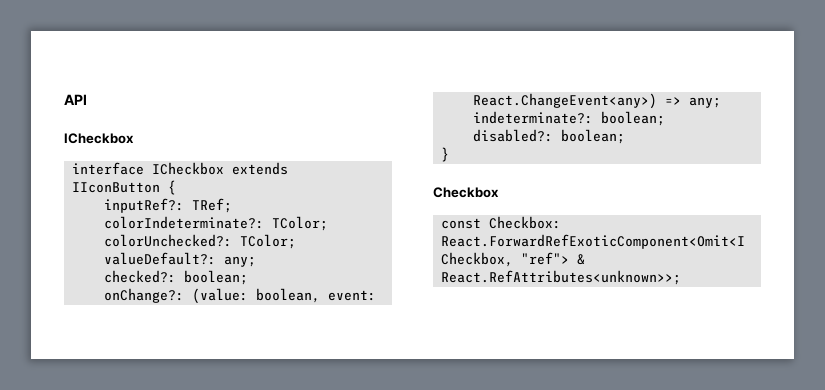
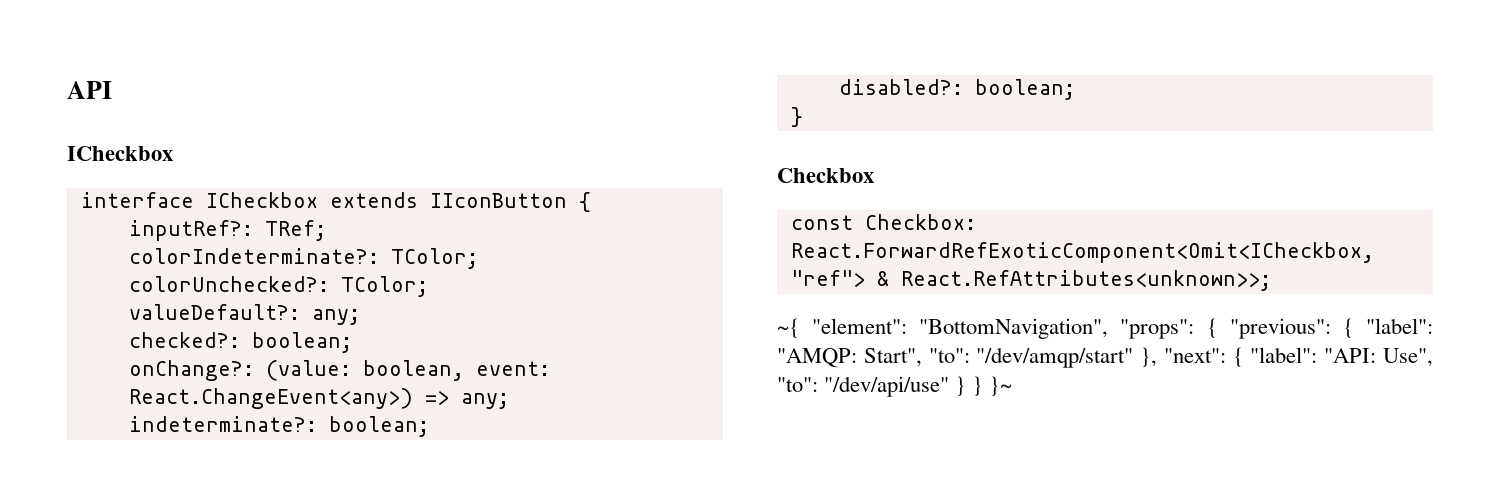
+ ~{ "element": "BottomNavigation", "props": { "previous": { "label": "AMQP: Start", "to": "/dev/amqp/start" }, "next": { "label": "API: Use", "to": "/dev/api/use" } } }~

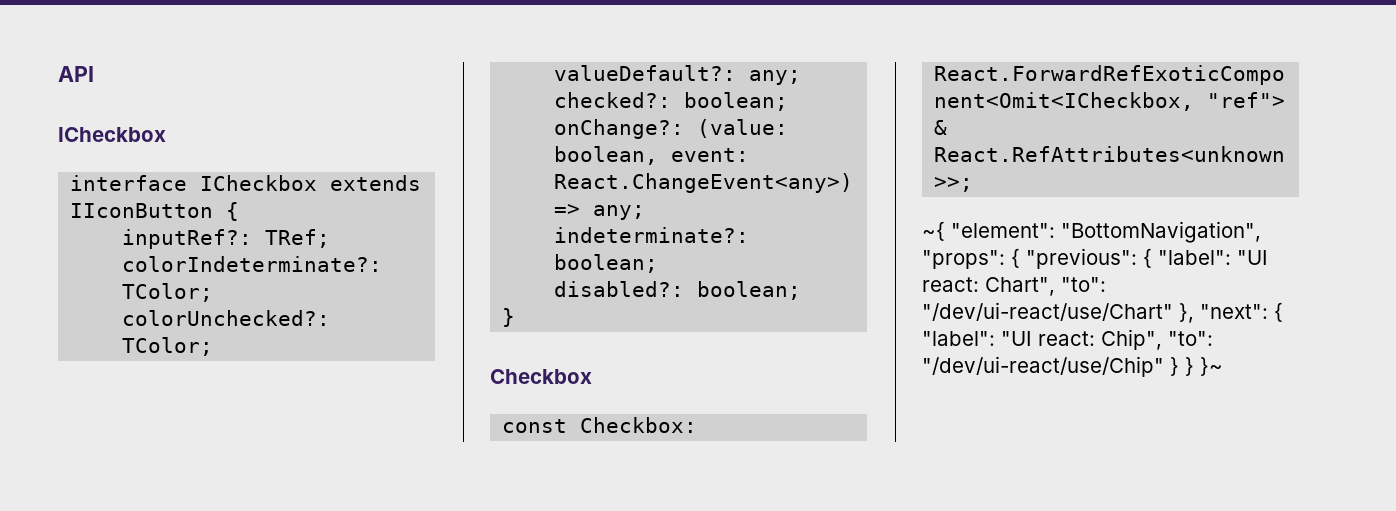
- ~{ "element": "BottomNavigation", "props": { "previous": { "label": "AMQP: Start", "to": "/dev/amqp/start" }, "next": { "label": "API: Use", "to": "/dev/api/use" } } }~
+ ~{ "element": "BottomNavigation", "props": { "previous": { "label": "UI react: Chart", "to": "/dev/ui-react/use/Chart" }, "next": { "label": "UI react: Chip", "to": "/dev/ui-react/use/Chip" } } }~

